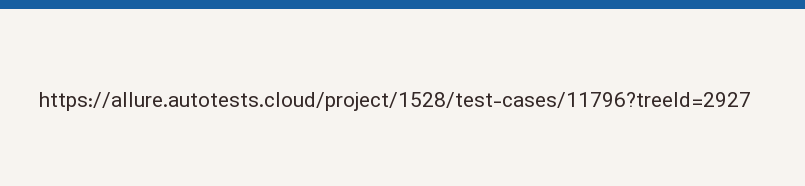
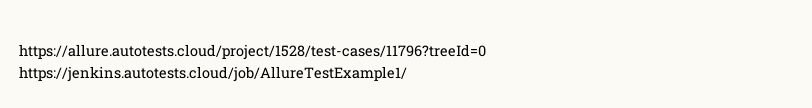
- https://allure.autotests.cloud/project/1528/test-cases/11796?treeId=2927
+ https://allure.autotests.cloud/project/1528/test-cases/11796?treeId=0 https://jenkins.autotests.cloud/job/AllureTestExample1/

